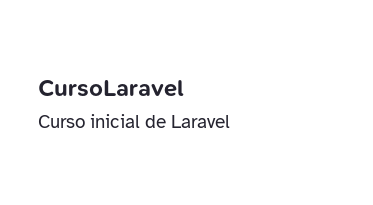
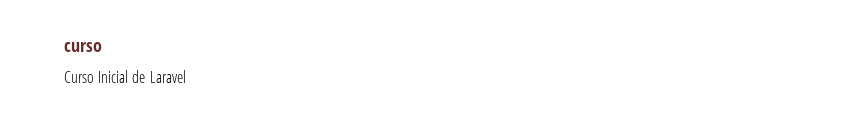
- CursoLaravel
+ curso
- Curso inicial de Laravel
+ Curso Inicial de Laravel

